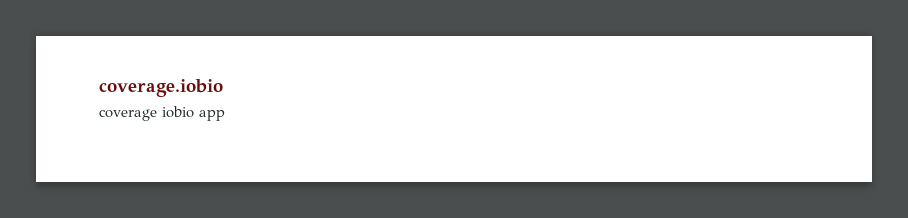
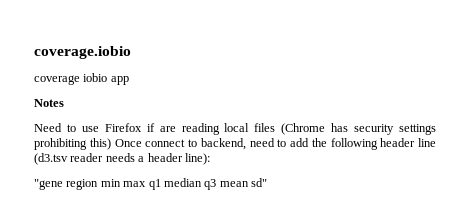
+ Notes
+ Need to use Firefox if are reading local files (Chrome has security settings prohibiting this) Once connect to backend, need to add the following header line (d3.tsv reader needs a header line):
+ "gene region min max q1 median q3 mean sd"

